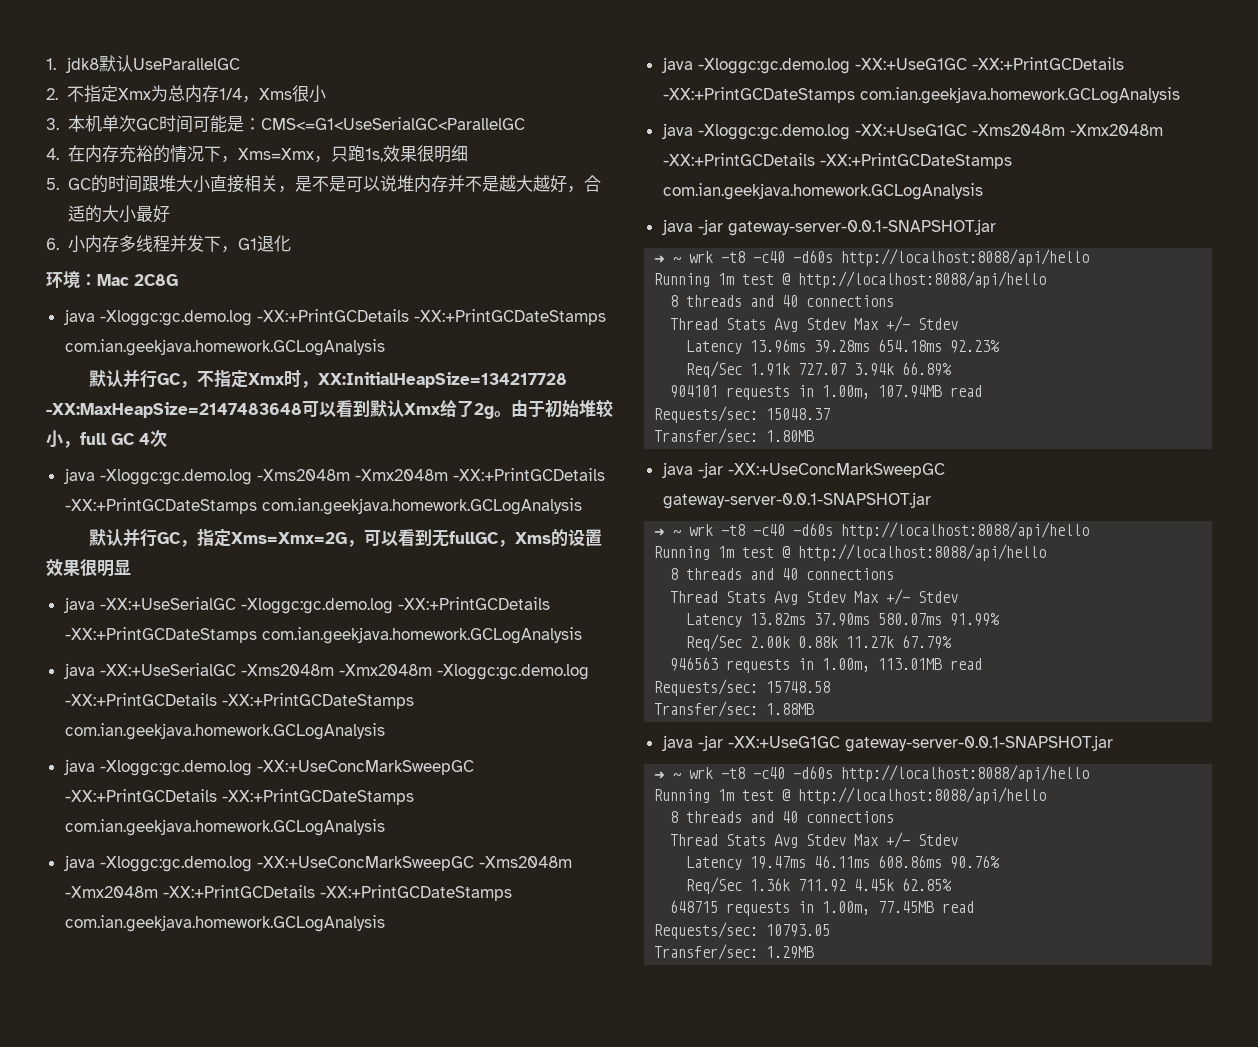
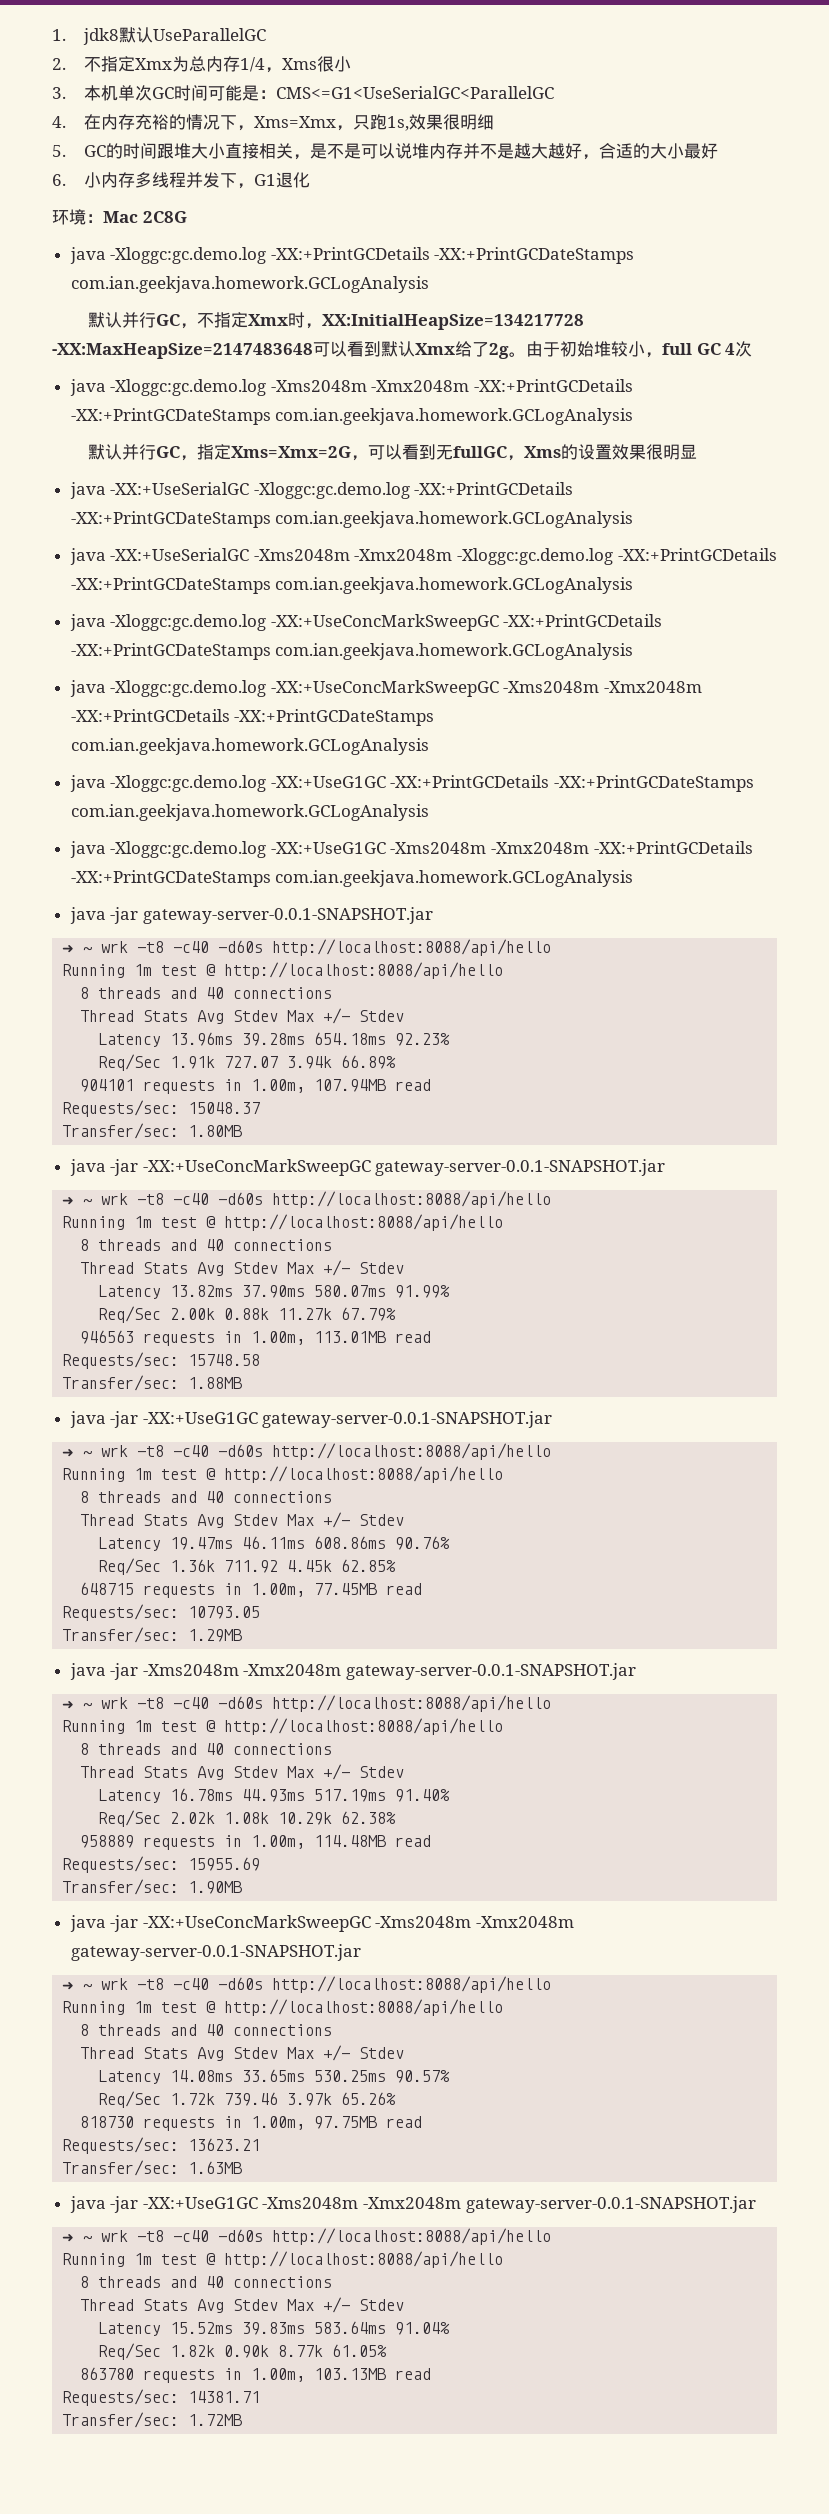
+ java -jar -Xms2048m -Xmx2048m gateway-server-0.0.1-SNAPSHOT.jar
+ ➜ ~ wrk -t8 -c40 -d60s http://localhost:8088/api/hello
+ Running 1m test @ http://localhost:8088/api/hello
+ 8 threads and 40 connections
+ Thread Stats Avg Stdev Max +/- Stdev
+ Latency 16.78ms 44.93ms 517.19ms 91.40%
+ Req/Sec 2.02k 1.08k 10.29k 62.38%
+ 958889 requests in 1.00m, 114.48MB read
+ Requests/sec: 15955.69
+ Transfer/sec: 1.90MB
+ java -jar -XX:+UseConcMarkSweepGC -Xms2048m -Xmx2048m gateway-server-0.0.1-SNAPSHOT.jar
+ ➜ ~ wrk -t8 -c40 -d60s http://localhost:8088/api/hello
+ Running 1m test @ http://localhost:8088/api/hello
+ 8 threads and 40 connections
+ Thread Stats Avg Stdev Max +/- Stdev
+ Latency 14.08ms 33.65ms 530.25ms 90.57%
+ Req/Sec 1.72k 739.46 3.97k 65.26%
+ 818730 requests in 1.00m, 97.75MB read
+ Requests/sec: 13623.21
+ Transfer/sec: 1.63MB
+ java -jar -XX:+UseG1GC -Xms2048m -Xmx2048m gateway-server-0.0.1-SNAPSHOT.jar
+ ➜ ~ wrk -t8 -c40 -d60s http://localhost:8088/api/hello
+ Running 1m test @ http://localhost:8088/api/hello
+ 8 threads and 40 connections
+ Thread Stats Avg Stdev Max +/- Stdev
+ Latency 15.52ms 39.83ms 583.64ms 91.04%
+ Req/Sec 1.82k 0.90k 8.77k 61.05%
+ 863780 requests in 1.00m, 103.13MB read
+ Requests/sec: 14381.71
+ Transfer/sec: 1.72MB

